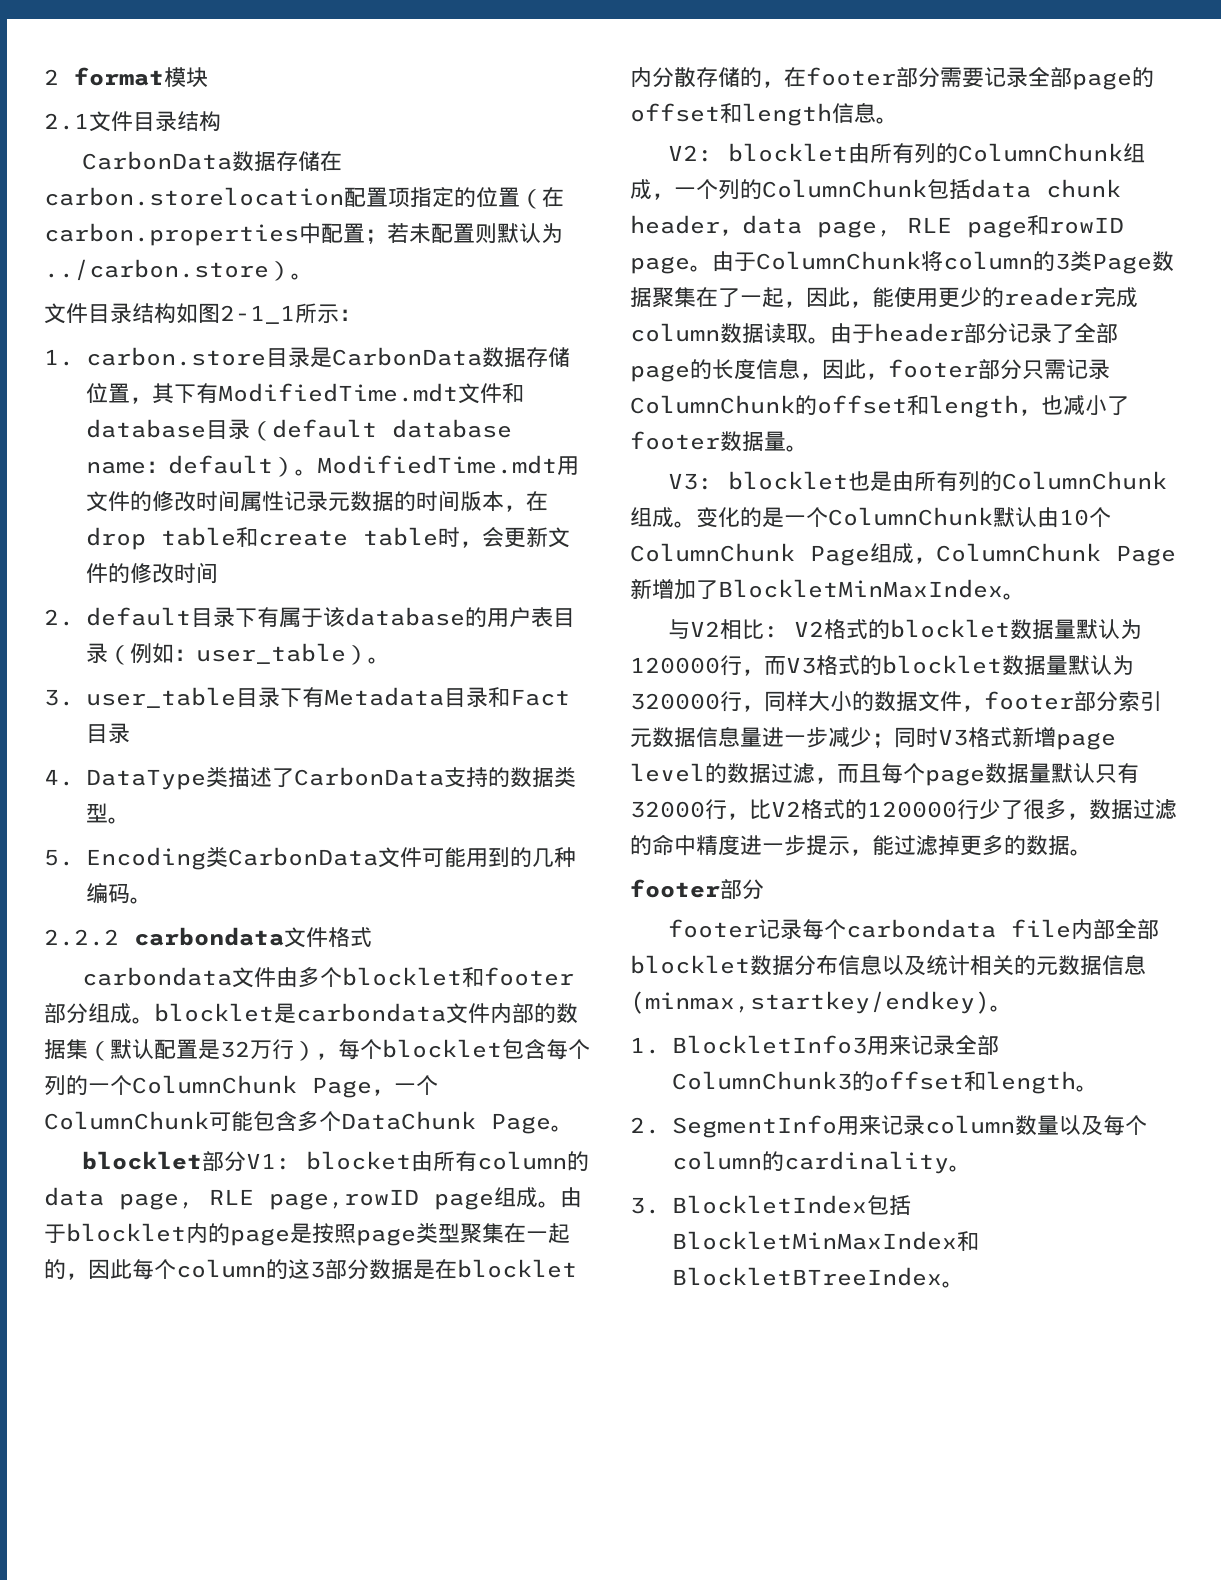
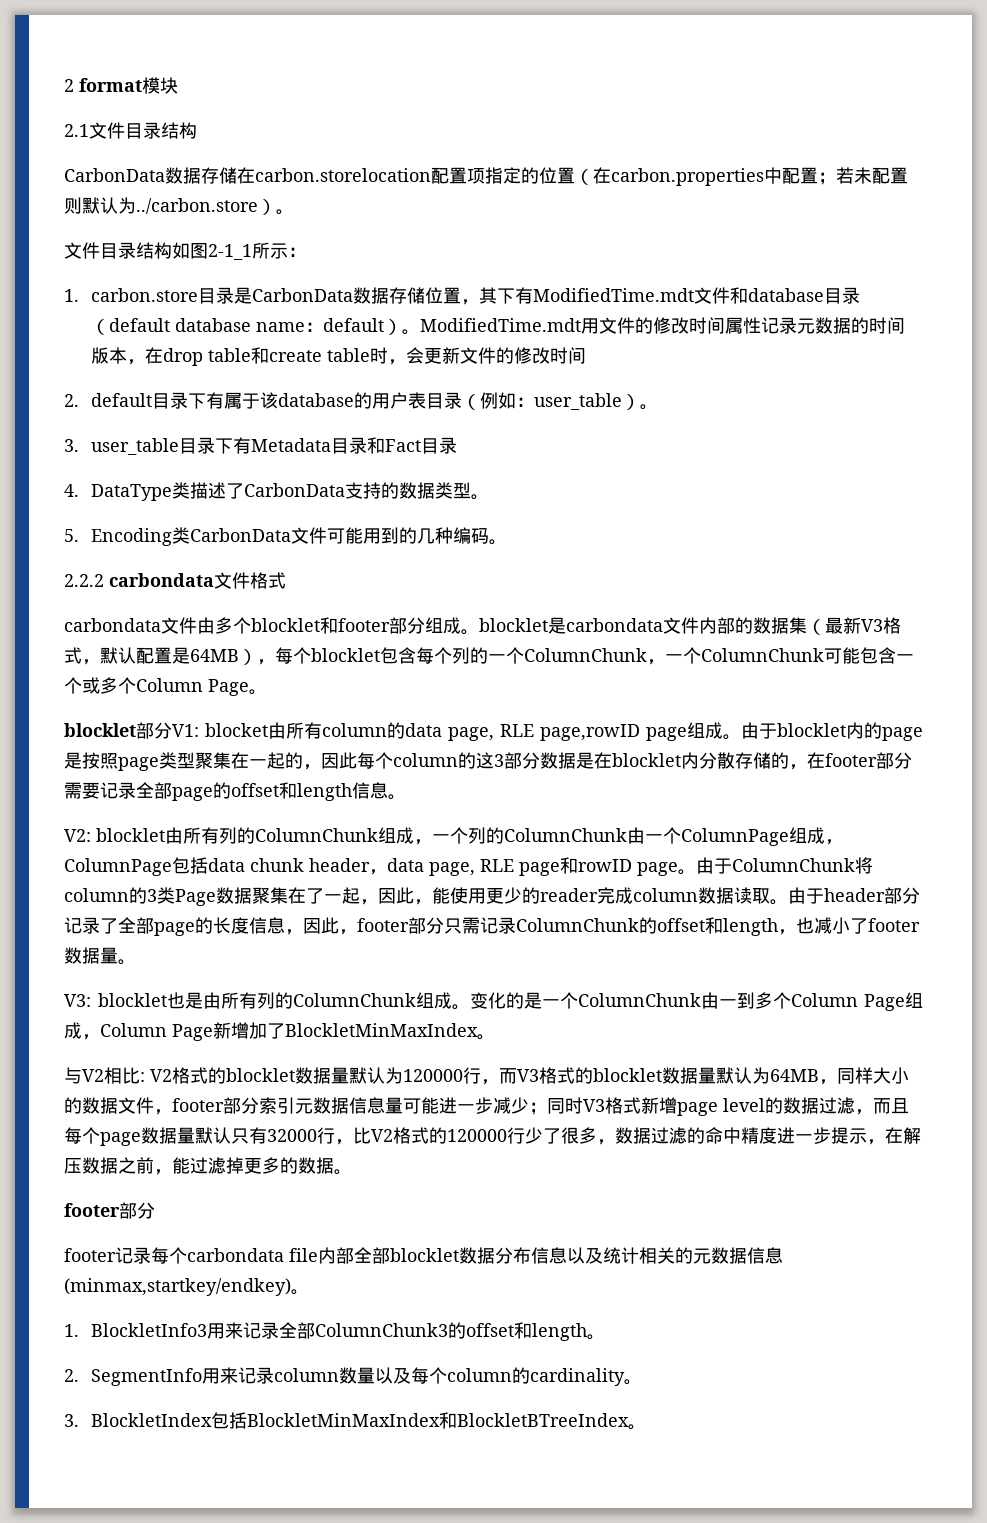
- carbondata文件由多个blocklet和footer部分组成。blocklet是carbondata文件内部的数据集（默认配置是32万行），每个blocklet包含每个列的一个ColumnChunk Page，一个ColumnChunk可能包含多个DataChunk Page。
+ carbondata文件由多个blocklet和footer部分组成。blocklet是carbondata文件内部的数据集（最新V3格式，默认配置是64MB），每个blocklet包含每个列的一个ColumnChunk，一个ColumnChunk可能包含一个或多个Column Page。
- V2: blocklet由所有列的ColumnChunk组成，一个列的ColumnChunk包括data chunk header，data page, RLE page和rowID page。
+ V2: blocklet由所有列的ColumnChunk组成，一个列的ColumnChunk由一个ColumnPage组成，ColumnPage包括data chunk header，data page, RLE page和rowID page。
- 变化的是一个ColumnChunk默认由10个ColumnChunk Page组成，ColumnChunk Page新增加了BlockletMinMaxIndex。
+ 变化的是一个ColumnChunk由一到多个Column Page组成，Column Page新增加了BlockletMinMaxIndex。
- V2格式的blocklet数据量默认为120000行，而V3格式的blocklet数据量默认为320000行，同样大小的数据文件，footer部分索引元数据信息量进一步减少；
+ V2格式的blocklet数据量默认为120000行，而V3格式的blocklet数据量默认为64MB，同样大小的数据文件，footer部分索引元数据信息量可能进一步减少；
- 同时V3格式新增page level的数据过滤，而且每个page数据量默认只有32000行，比V2格式的120000行少了很多，数据过滤的命中精度进一步提示，能过滤掉更多的数据。
+ 同时V3格式新增page level的数据过滤，而且每个page数据量默认只有32000行，比V2格式的120000行少了很多，数据过滤的命中精度进一步提示，在解压数据之前，能过滤掉更多的数据。

